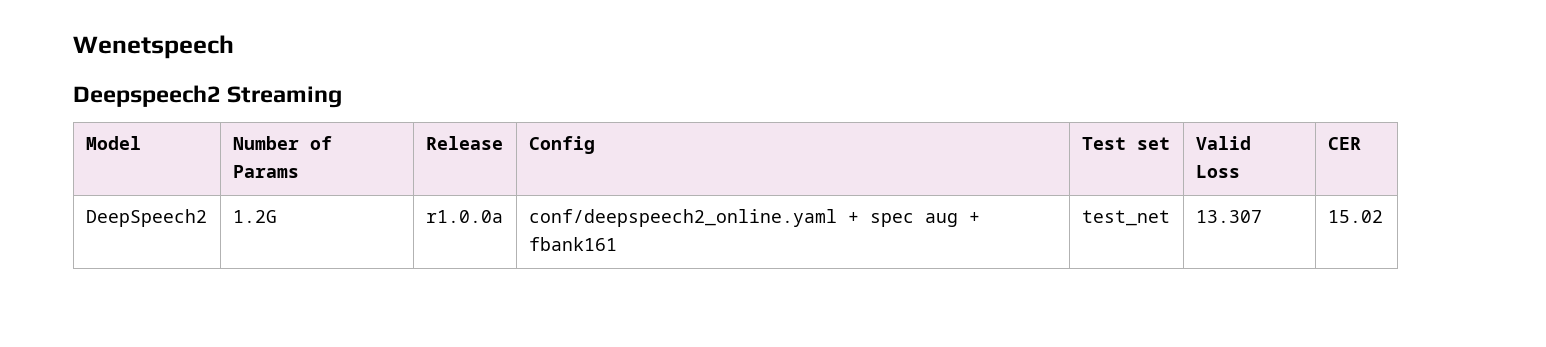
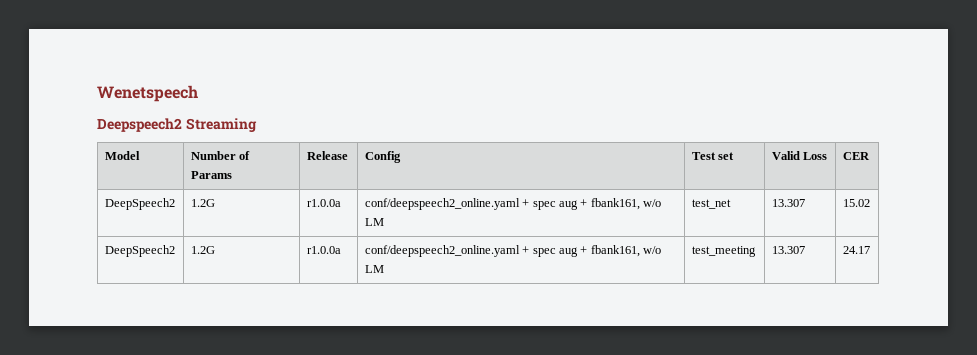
- DeepSpeech2 | 1.2G | r1.0.0a | conf/deepspeech2_online.yaml + spec aug + fbank161 | test_net | 13.307 | 15.02
+ DeepSpeech2 | 1.2G | r1.0.0a | conf/deepspeech2_online.yaml + spec aug + fbank161, w/o LM | test_net | 13.307 | 15.02
+ DeepSpeech2 | 1.2G | r1.0.0a | conf/deepspeech2_online.yaml + spec aug + fbank161, w/o LM | test_meeting | 13.307 | 24.17

